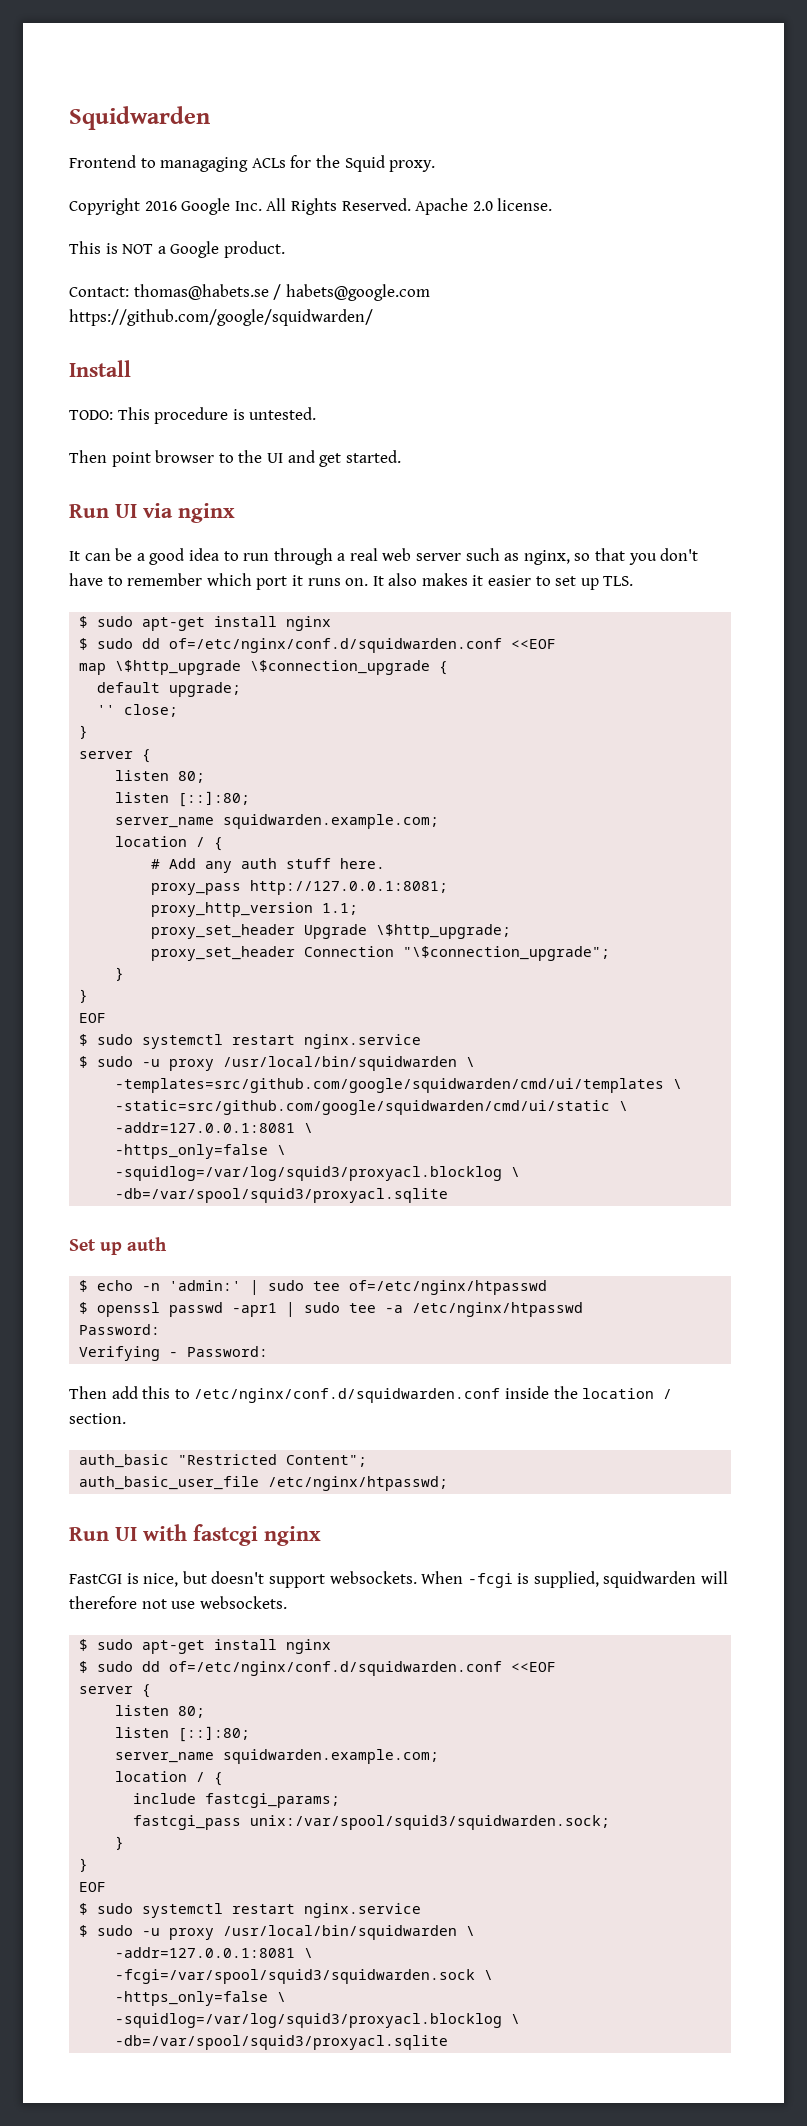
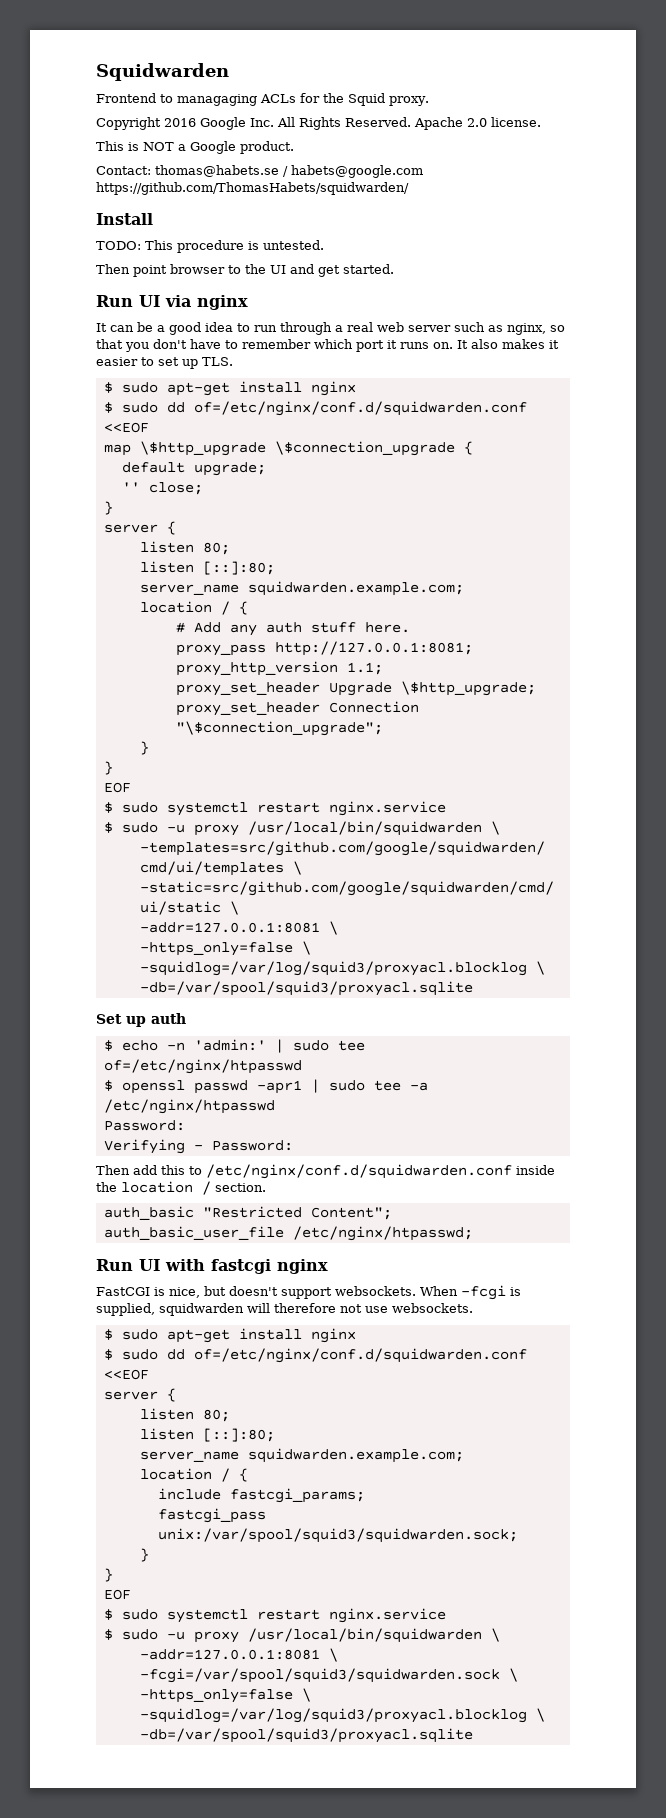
- Contact: thomas@habets.se / habets@google.com https://github.com/google/squidwarden/
+ Contact: thomas@habets.se / habets@google.com https://github.com/ThomasHabets/squidwarden/

